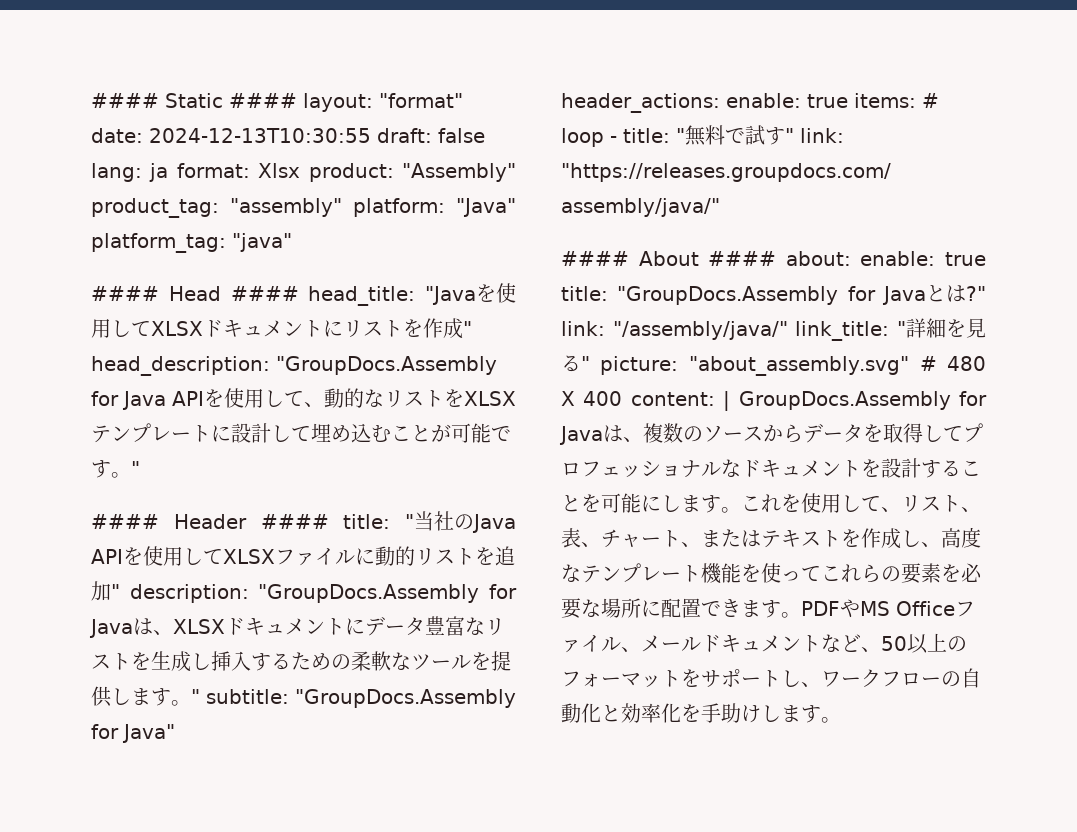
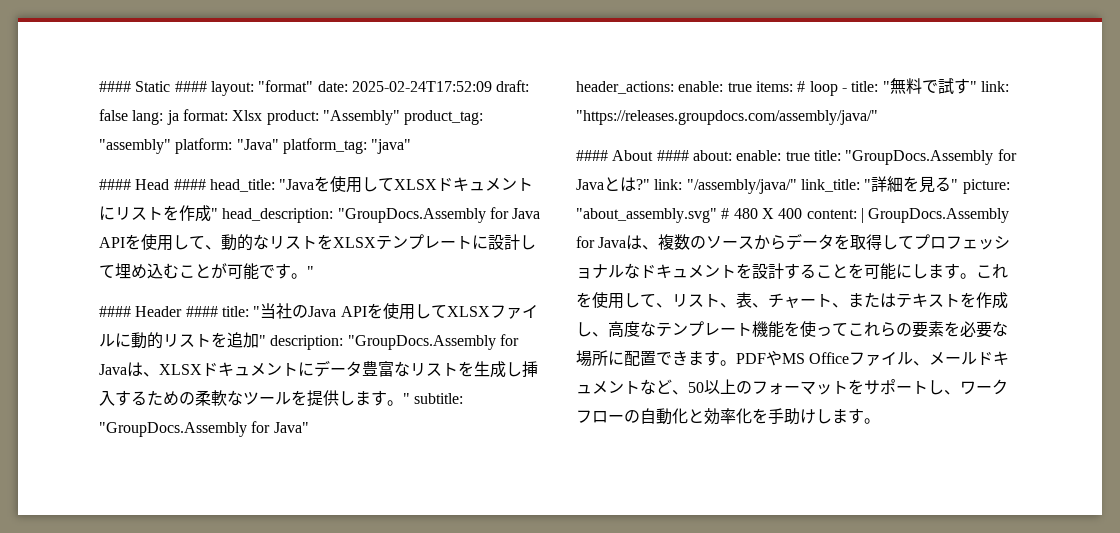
- #### Static #### layout: "format" date: 2024-12-13T10:30:55 draft: false lang: ja format: Xlsx product: "Assembly" product_tag: "assembly" platform: "Java" platform_tag: "java"
+ #### Static #### layout: "format" date: 2025-02-24T17:52:09 draft: false lang: ja format: Xlsx product: "Assembly" product_tag: "assembly" platform: "Java" platform_tag: "java"

